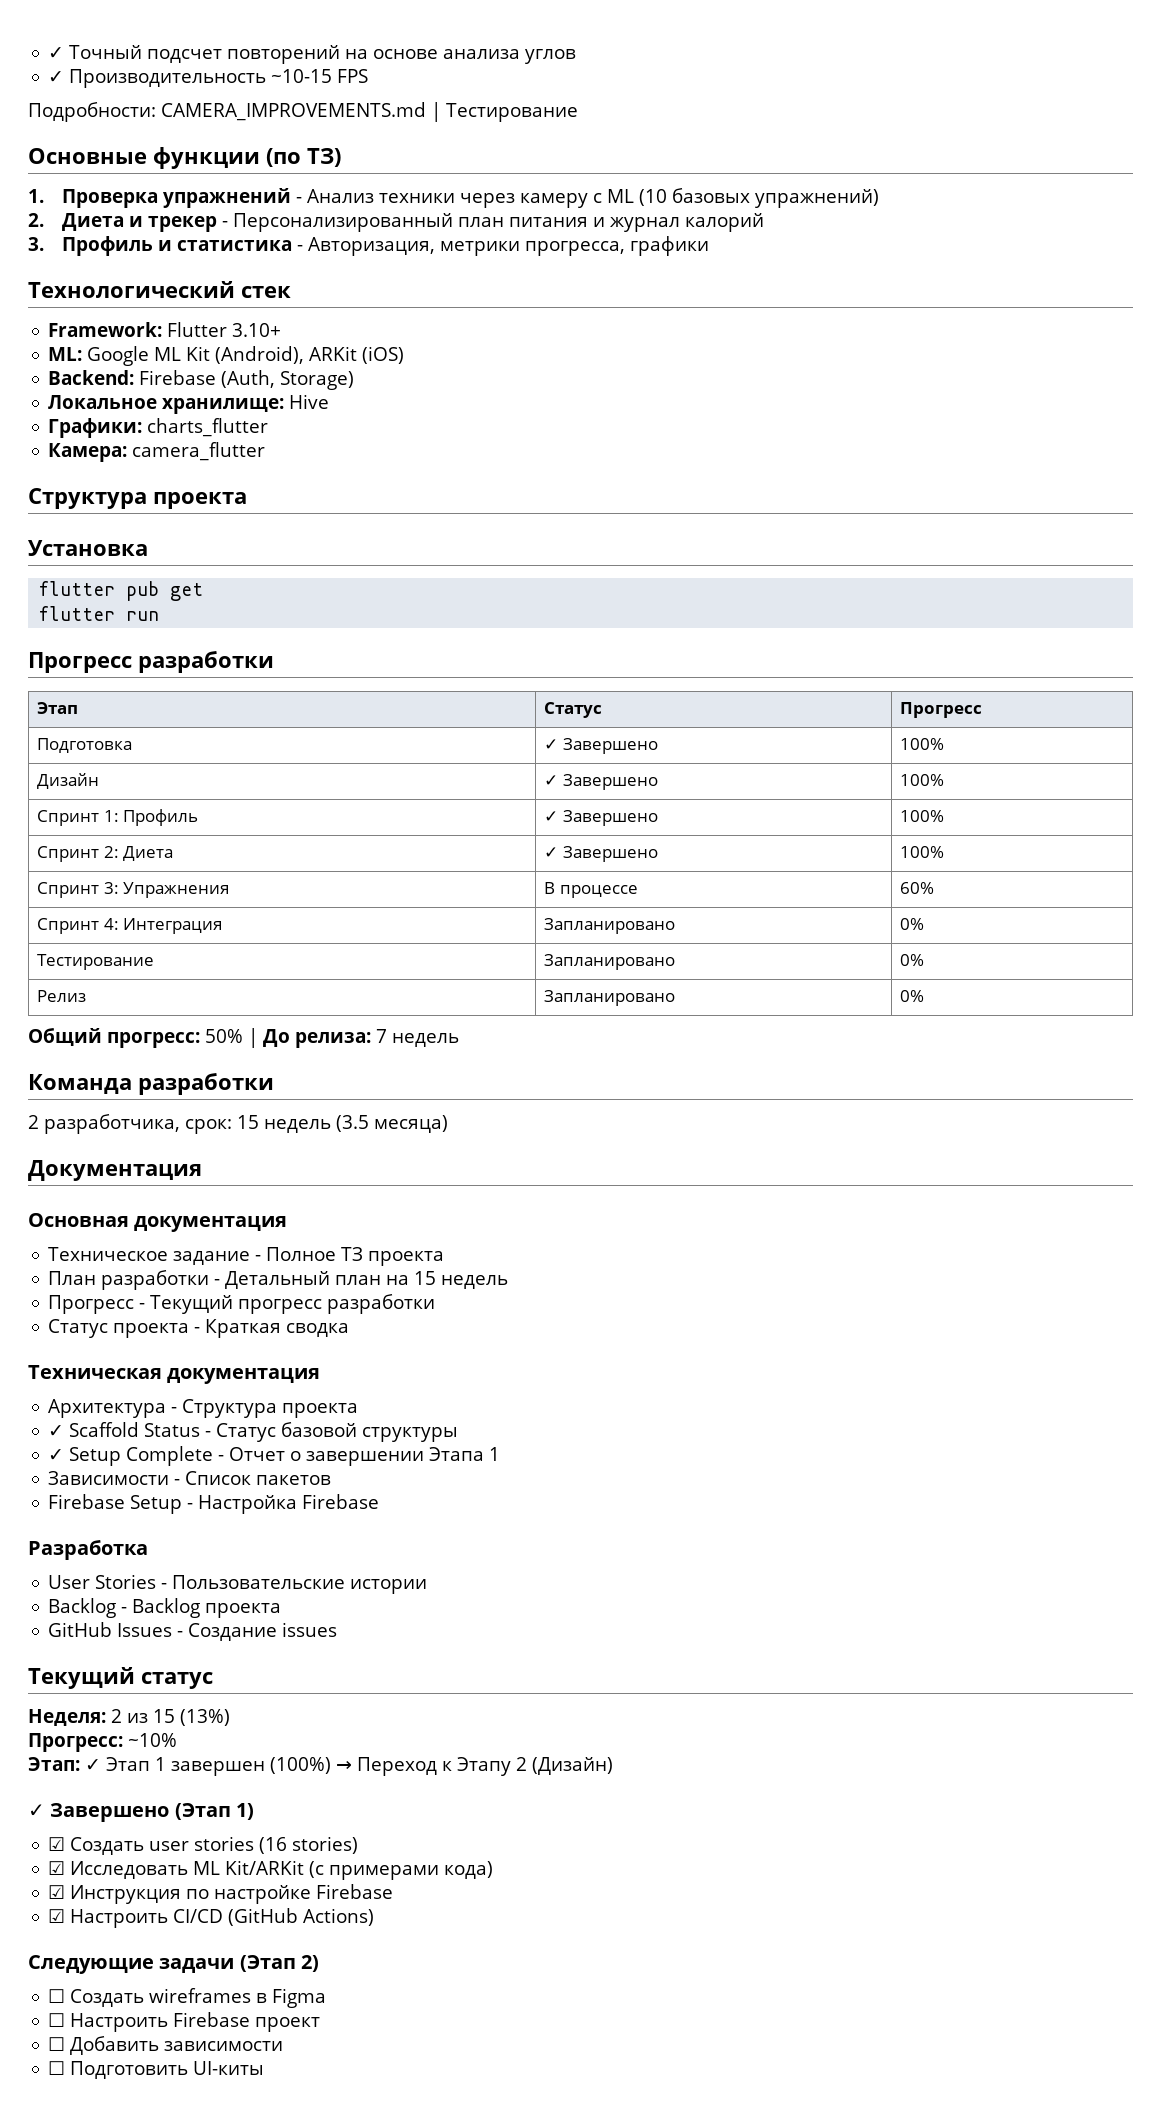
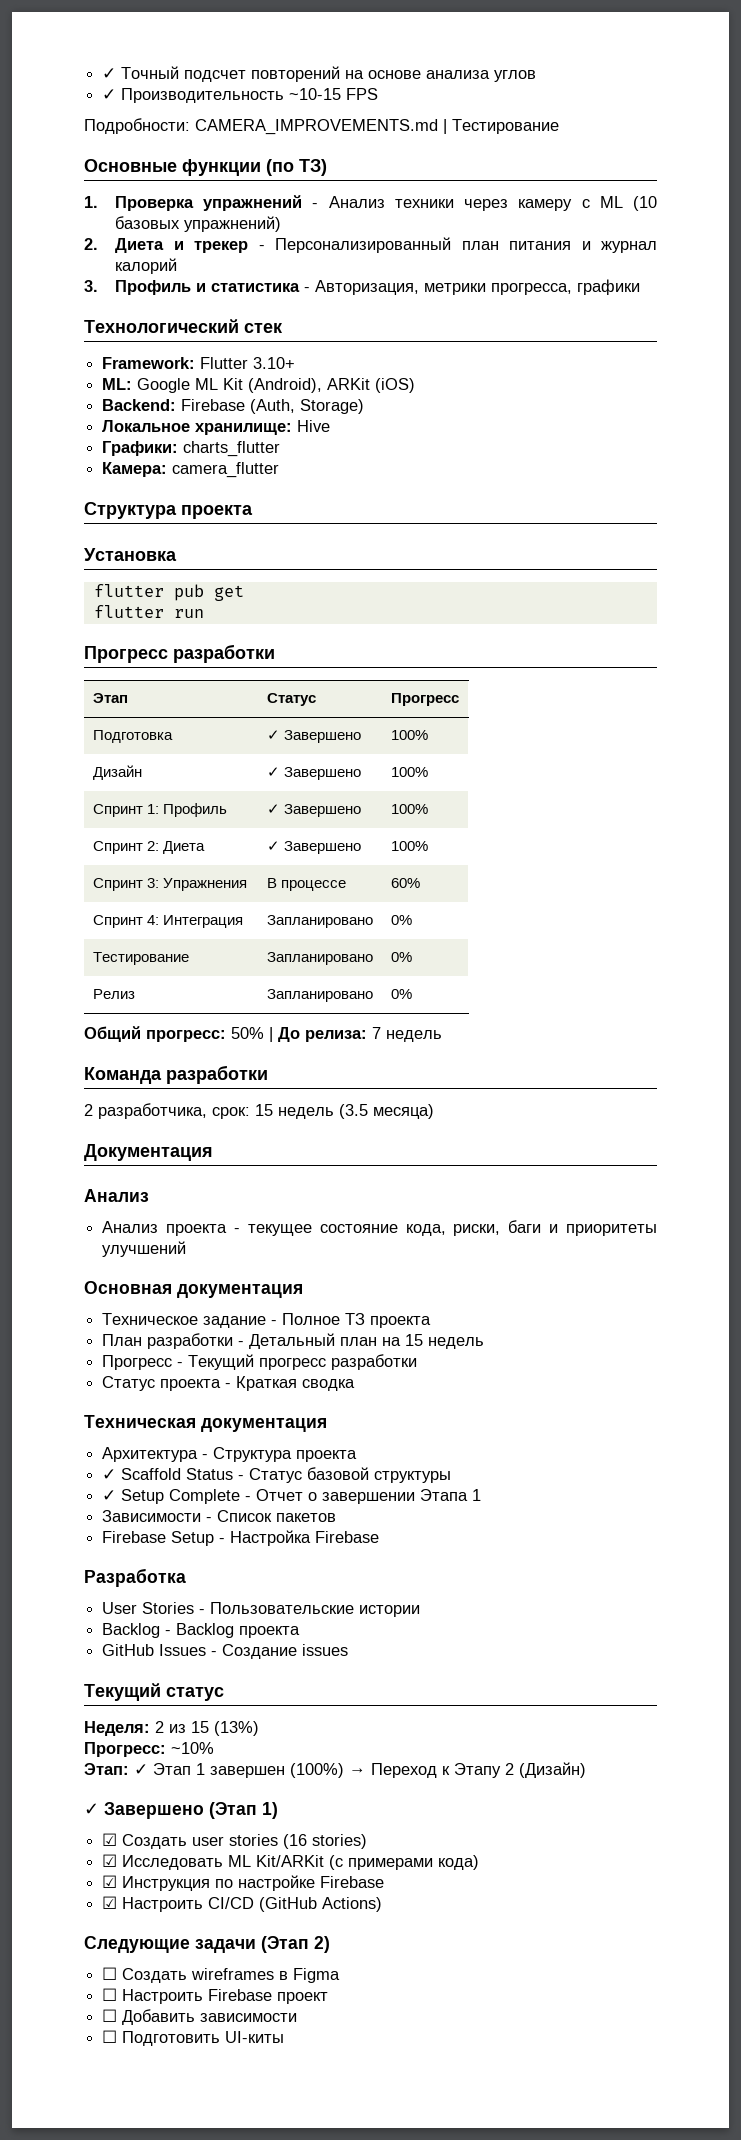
  Документация
+ Анализ
+ Анализ проекта - текущее состояние кода, риски, баги и приоритеты улучшений

